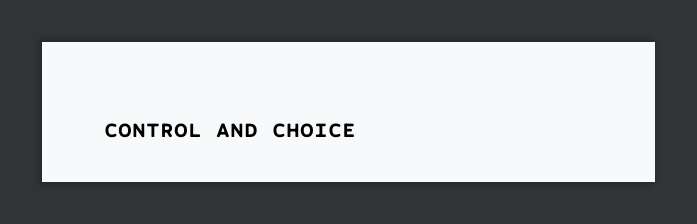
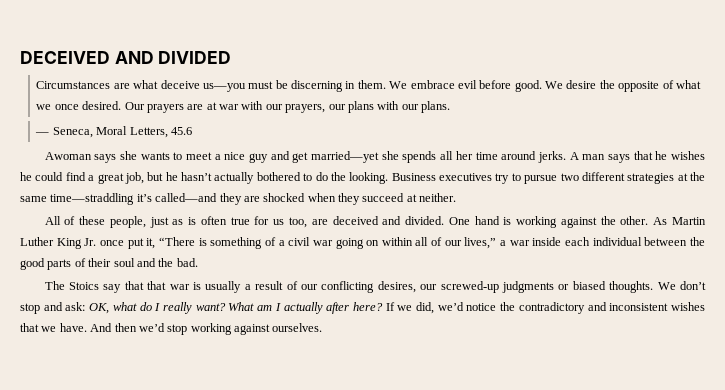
- CONTROL AND CHOICE
+ DECEIVED AND DIVIDED
+ Circumstances are what deceive us—you must be discerning in them. We embrace evil before good. We desire the opposite of what we once desired. Our prayers are at war with our prayers, our plans with our plans.
+ — Seneca, Moral Letters, 45.6
+ Awoman says she wants to meet a nice guy and get married—yet she spends all her time around jerks. A man says that he wishes he could find a great job, but he hasn’t actually bothered to do the looking. Business executives try to pursue two different strategies at the same time—straddling it’s called—and they are shocked when they succeed at neither.
+ All of these people, just as is often true for us too, are deceived and divided. One hand is working against the other. As Martin Luther King Jr. once put it, “There is something of a civil war going on within all of our lives,” a war inside each individual between the good parts of their soul and the bad.
+ The Stoics say that that war is usually a result of our conflicting desires, our screwed-up judgments or biased thoughts. We don’t stop and ask: OK, what do I really want? What am I actually after here? If we did, we’d notice the contradictory and inconsistent wishes that we have. And then we’d stop working against ourselves.

